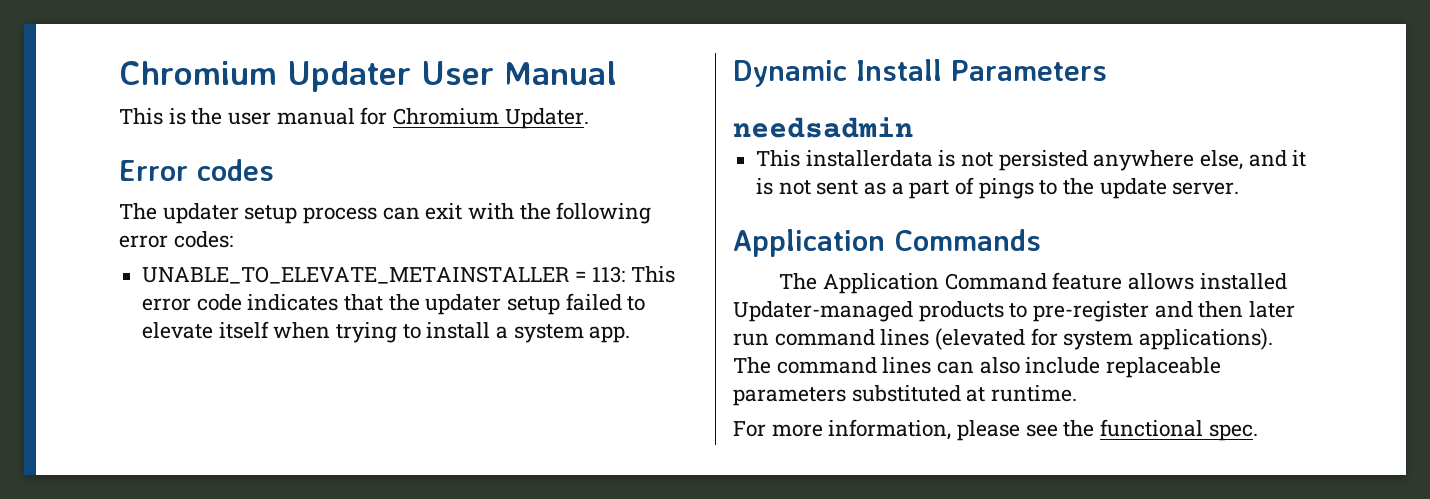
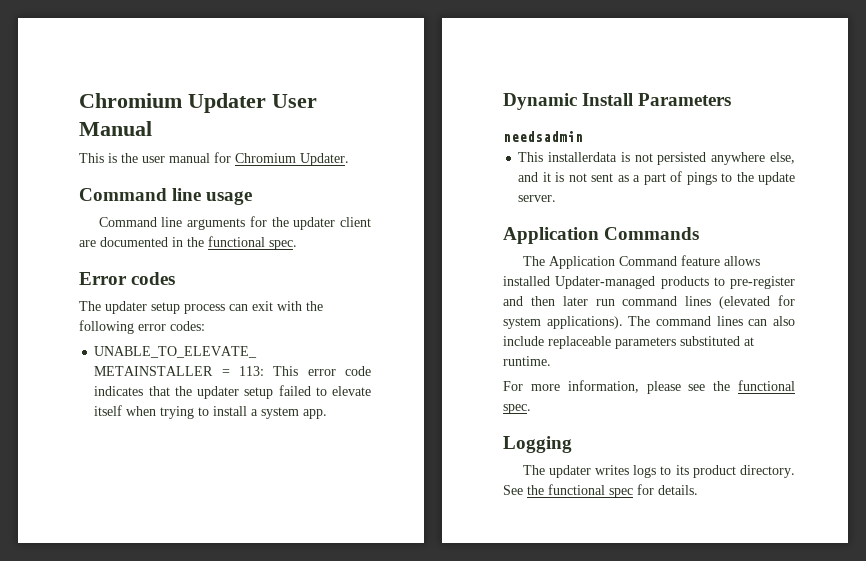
+ Command line usage
+ Command line arguments for the updater client are documented in the functional spec.
+ Logging
+ The updater writes logs to its product directory. See the functional spec for details.

